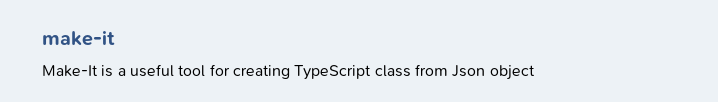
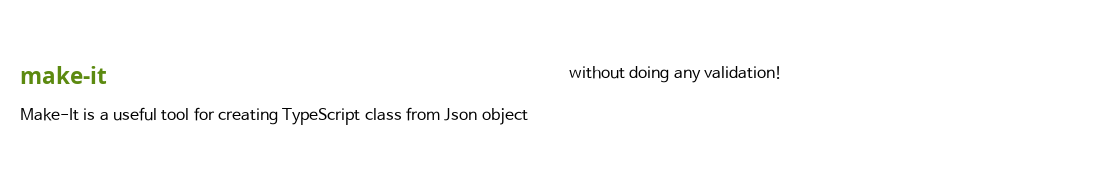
- Make-It is a useful tool for creating TypeScript class from Json object
+ Make-It is a useful tool for creating TypeScript class from Json object without doing any validation!

